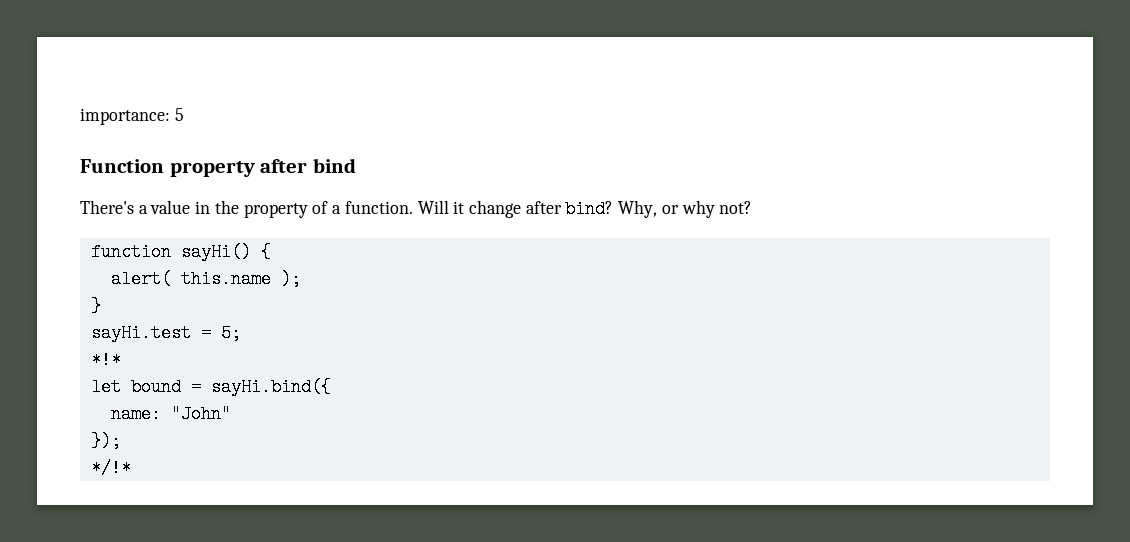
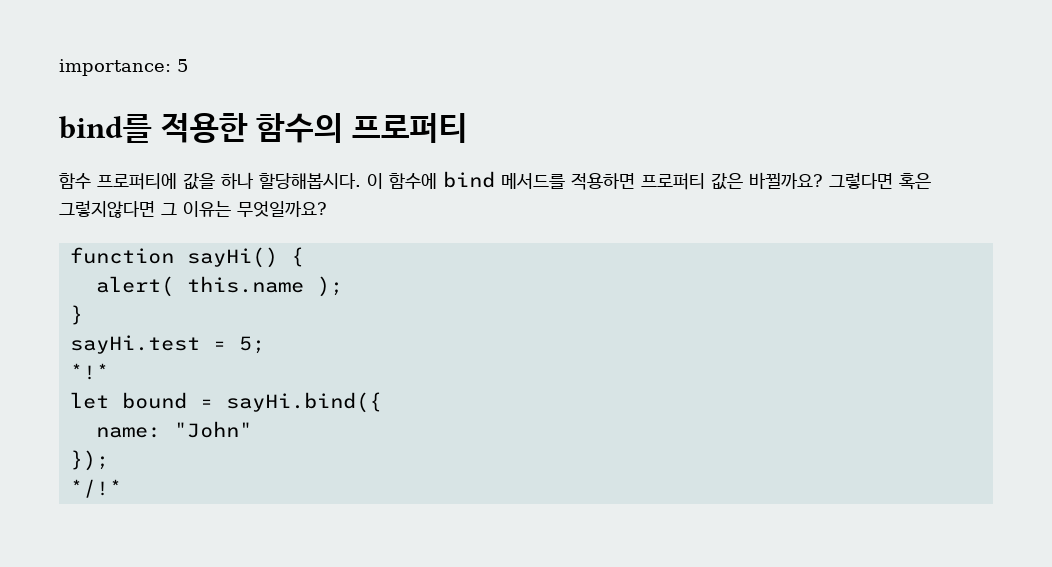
- Function property after bind
- There's a value in the property of a function. Will it change after bind? Why, or why not?
+ bind를 적용한 함수의 프로퍼티
+ 함수 프로퍼티에 값을 하나 할당해봅시다. 이 함수에 bind 메서드를 적용하면 프로퍼티 값은 바뀔까요? 그렇다면 혹은 그렇지않다면 그 이유는 무엇일까요?

